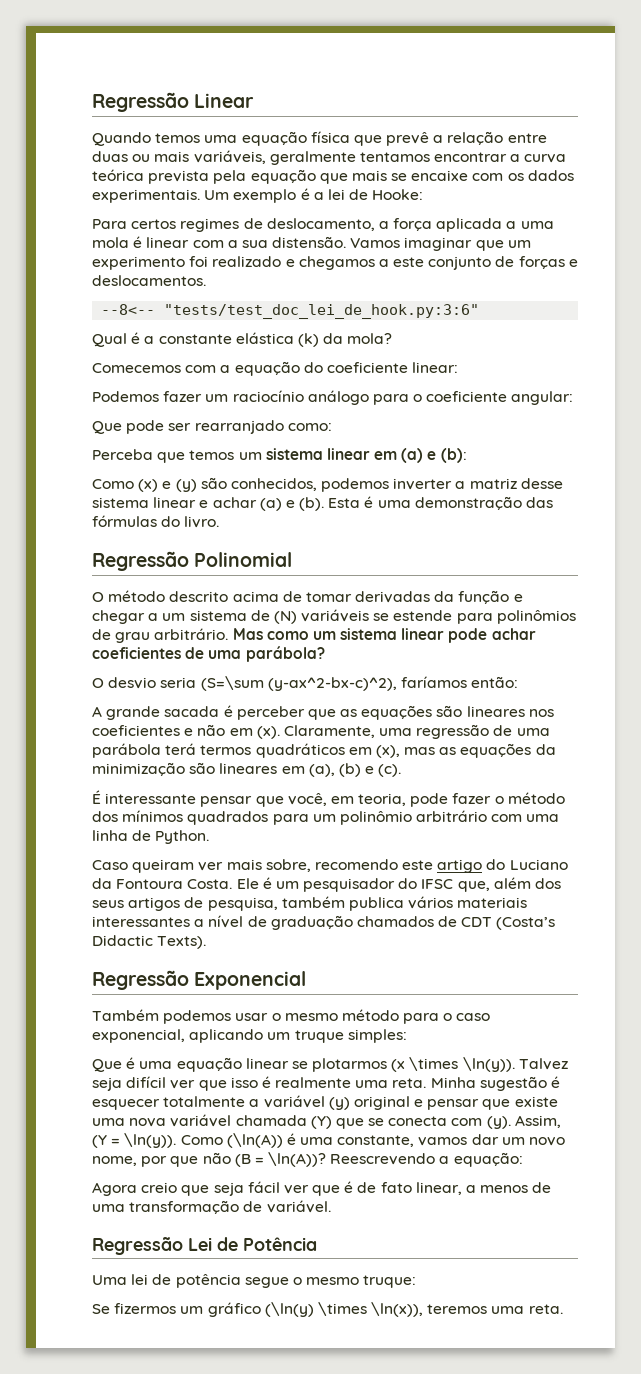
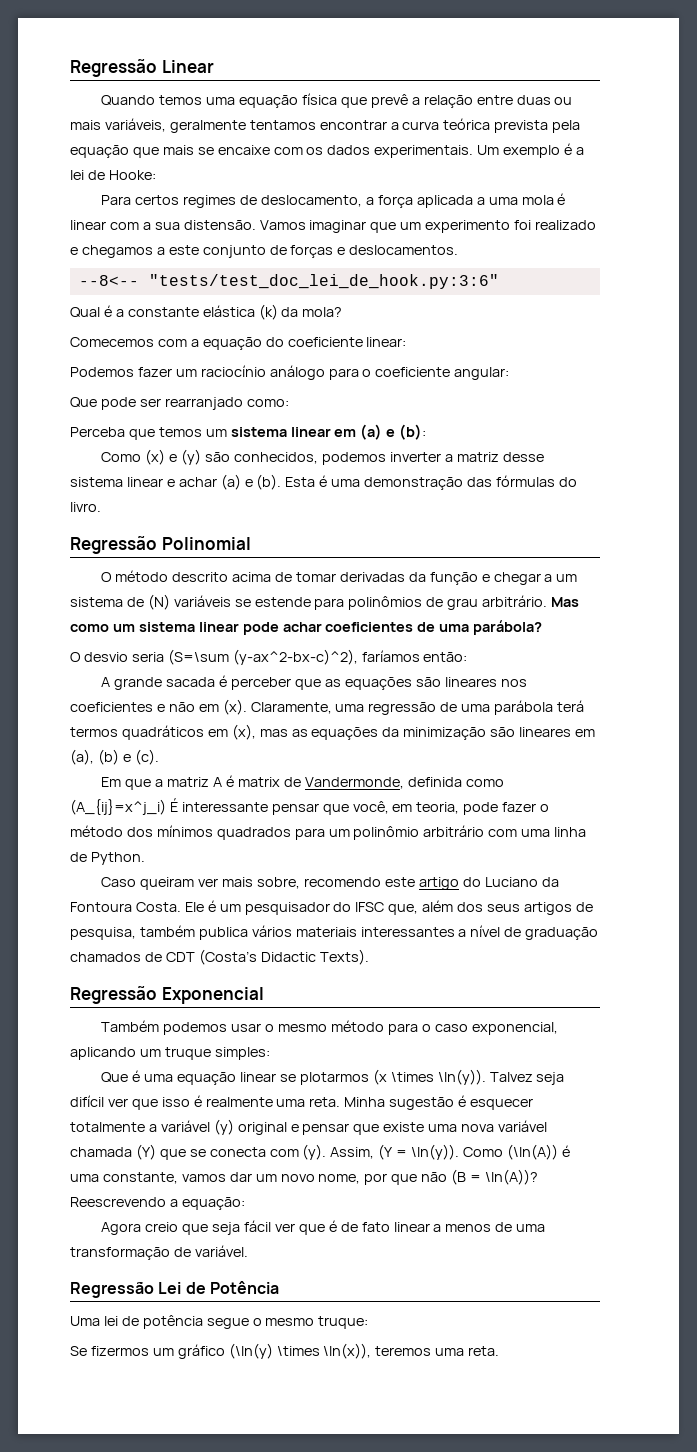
- É interessante pensar que você, em teoria, pode fazer o método dos mínimos quadrados para um polinômio arbitrário com uma linha de Python.
+ Em que a matriz A é matrix de Vandermonde, definida como (A_{ij}=x^j_i) É interessante pensar que você, em teoria, pode fazer o método dos mínimos quadrados para um polinômio arbitrário com uma linha de Python.
- Agora creio que seja fácil ver que é de fato linear, a menos de uma transformação de variável.
+ Agora creio que seja fácil ver que é de fato linear a menos de uma transformação de variável.

